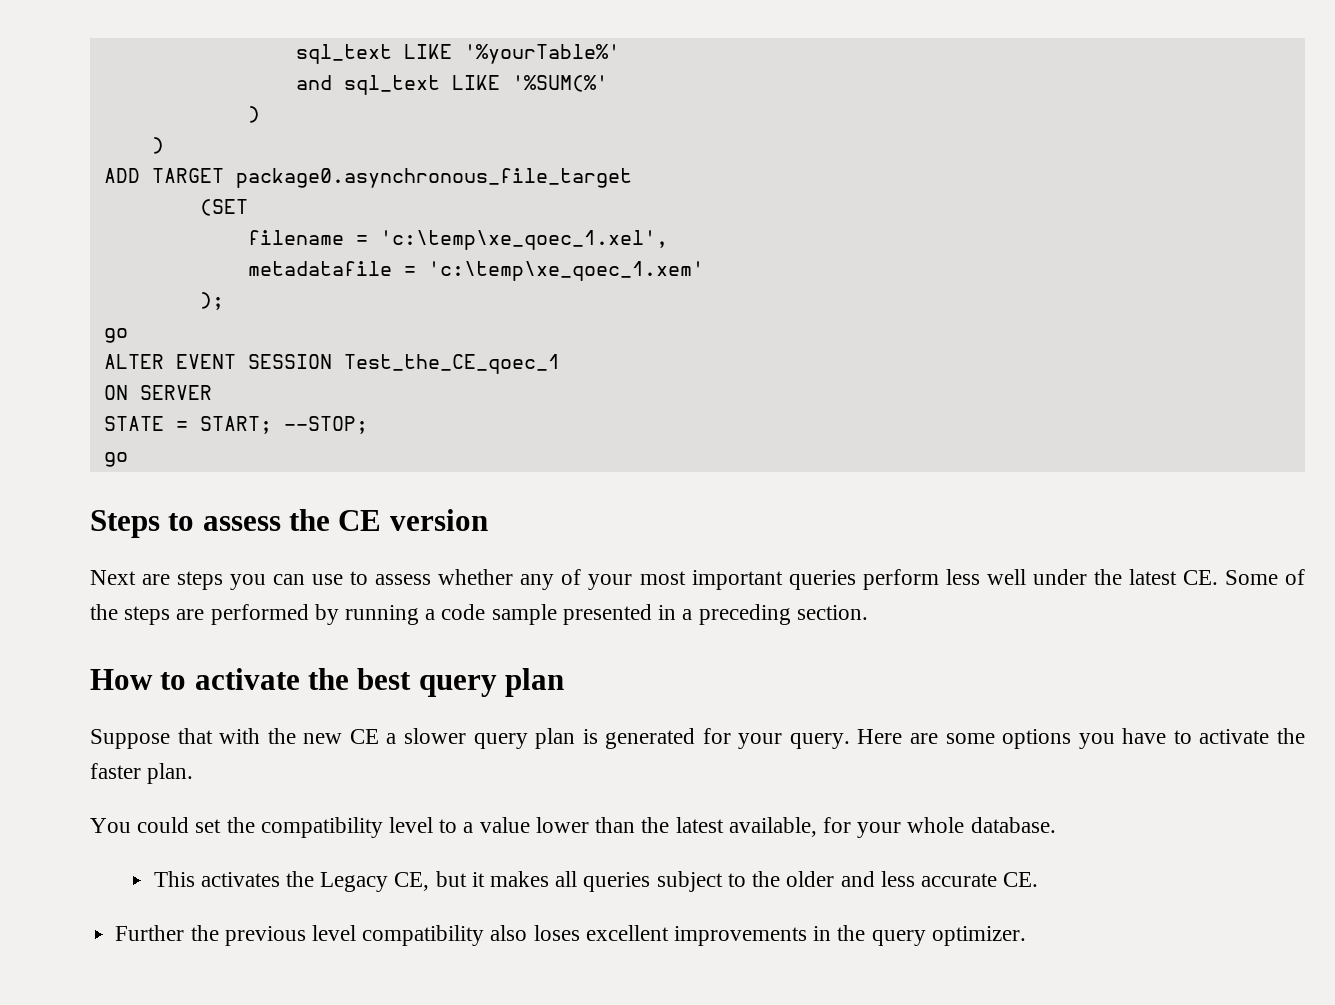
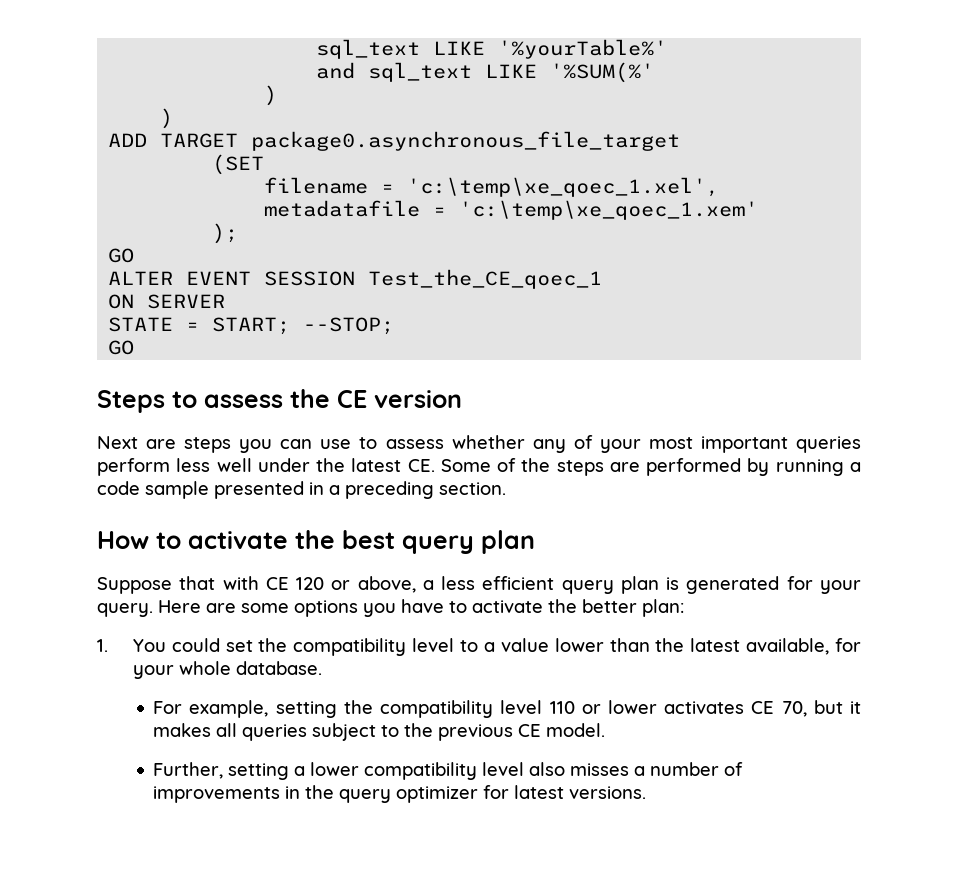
  );
- go
+ GO
  STATE = START; --STOP;
- go
+ GO
- Suppose that with the new CE a slower query plan is generated for your query.
+ Suppose that with CE 120 or above, a less efficient query plan is generated for your query.
- Here are some options you have to activate the faster plan.
- You could set the compatibility level to a value lower than the latest available, for your whole database.
+ Here are some options you have to activate the better plan:
+ 1. You could set the compatibility level to a value lower than the latest available, for your whole database.
- This activates the Legacy CE, but it makes all queries subject to the older and less accurate CE.
- Further the previous level compatibility also loses excellent improvements in the query optimizer.
+ For example, setting the compatibility level 110 or lower activates CE 70, but it makes all queries subject to the previous CE model.
+ Further, setting a lower compatibility level also misses a number of improvements in the query optimizer for latest versions.

